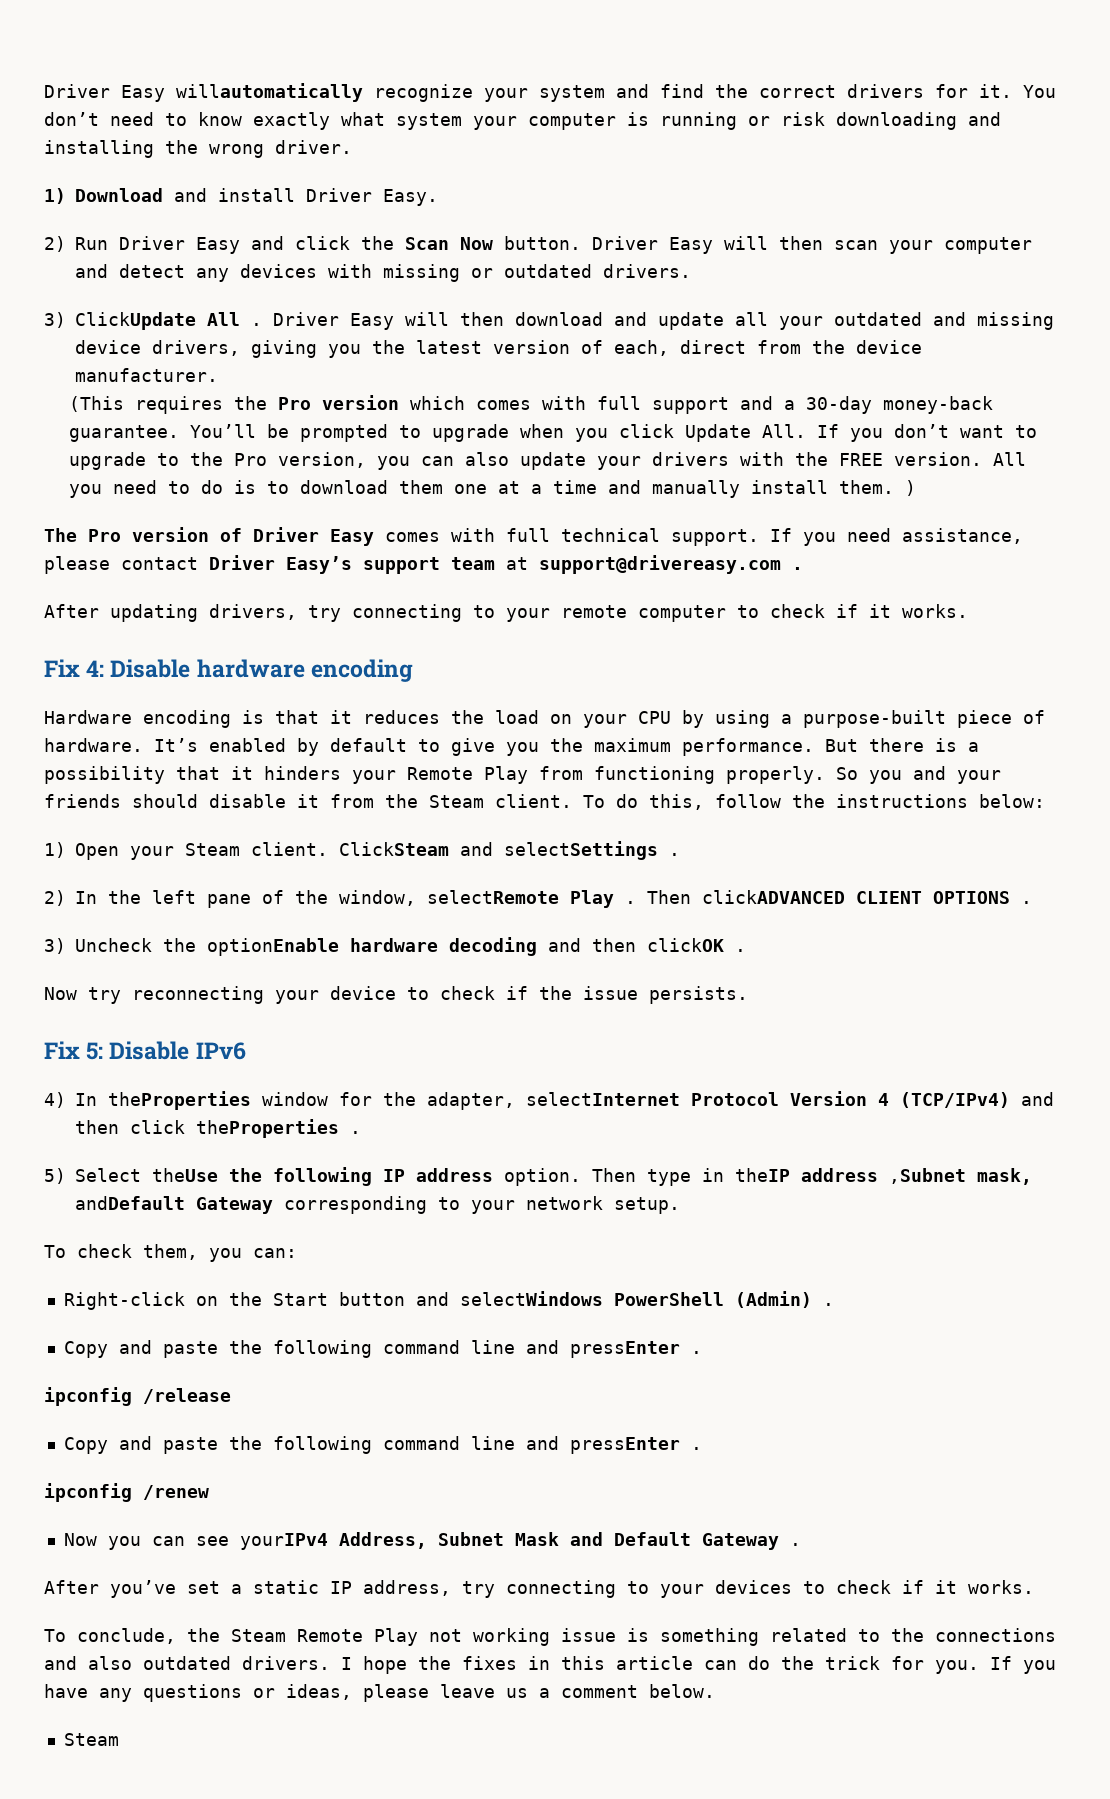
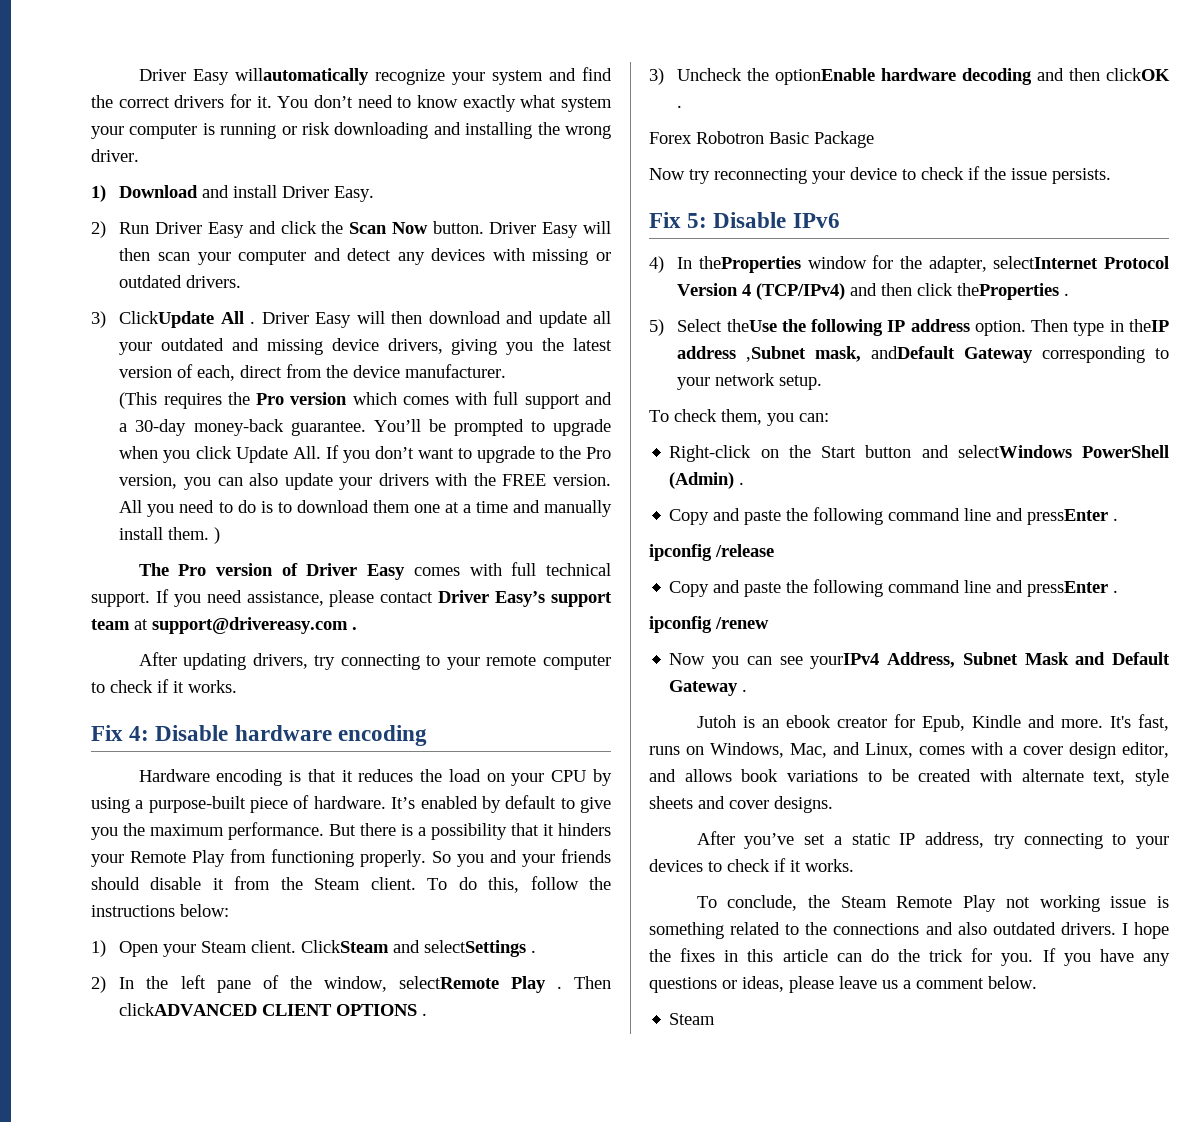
+ Forex Robotron Basic Package
+ Jutoh is an ebook creator for Epub, Kindle and more. It's fast, runs on Windows, Mac, and Linux, comes with a cover design editor, and allows book variations to be created with alternate text, style sheets and cover designs.

